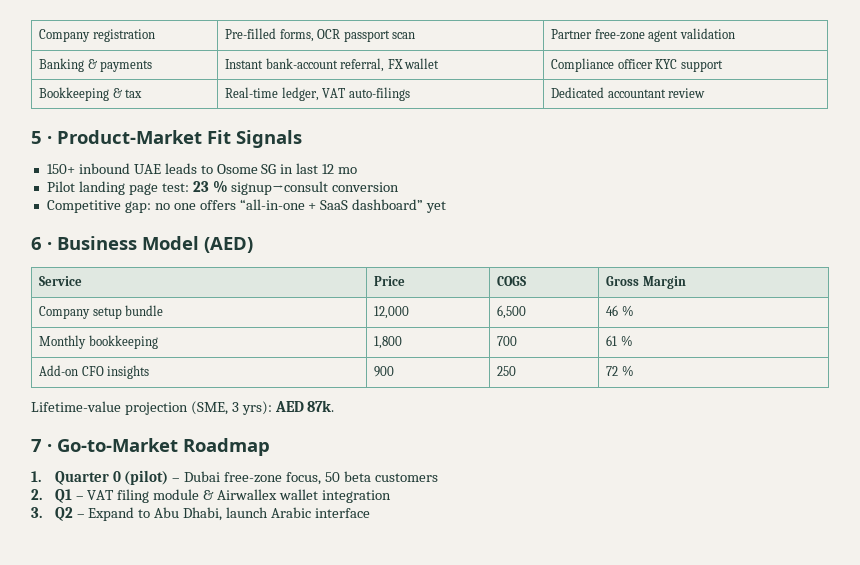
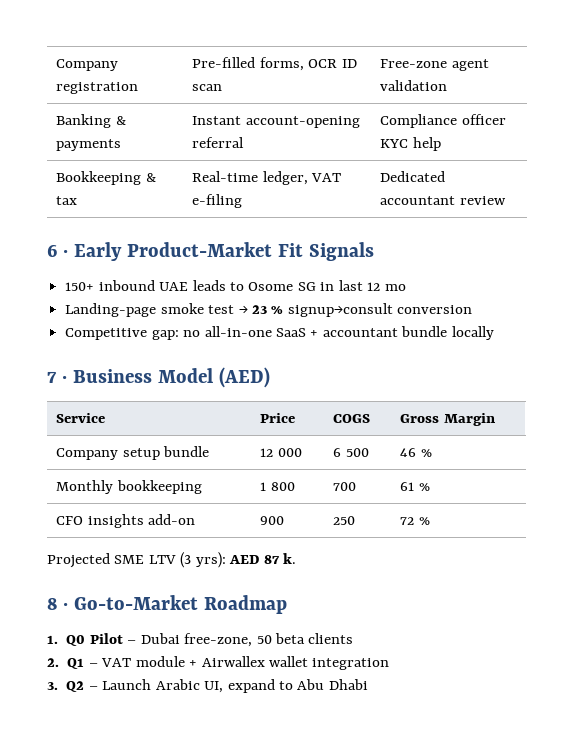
- Company registration | Pre-filled forms, OCR passport scan | Partner free-zone agent validation
+ Company registration | Pre-filled forms, OCR ID scan | Free-zone agent validation
- Banking & payments | Instant bank-account referral, FX wallet | Compliance officer KYC support
+ Banking & payments | Instant account-opening referral | Compliance officer KYC help
- Bookkeeping & tax | Real-time ledger, VAT auto-filings | Dedicated accountant review
+ Bookkeeping & tax | Real-time ledger, VAT e-filing | Dedicated accountant review
- 5 · Product-Market Fit Signals
+ 6 · Early Product-Market Fit Signals
- Pilot landing page test: 23 % signup→consult conversion
+ Landing-page smoke test → 23 % signup→consult conversion
- Competitive gap: no one offers “all-in-one + SaaS dashboard” yet
- 6 · Business Model (AED)
+ Competitive gap: no all-in-one SaaS + accountant bundle locally
+ 7 · Business Model (AED)
- Company setup bundle | 12,000 | 6,500 | 46 %
+ Company setup bundle | 12 000 | 6 500 | 46 %
- Monthly bookkeeping | 1,800 | 700 | 61 %
+ Monthly bookkeeping | 1 800 | 700 | 61 %
- Add-on CFO insights | 900 | 250 | 72 %
+ CFO insights add-on | 900 | 250 | 72 %
- Lifetime-value projection (SME, 3 yrs): AED 87k.
- 7 · Go-to-Market Roadmap
- 1. Quarter 0 (pilot) – Dubai free-zone focus, 50 beta customers
+ Projected SME LTV (3 yrs): AED 87 k.
+ 8 · Go-to-Market Roadmap
+ 1. Q0 Pilot – Dubai free-zone, 50 beta clients
- 2. Q1 – VAT filing module & Airwallex wallet integration
+ 2. Q1 – VAT module + Airwallex wallet integration
- 3. Q2 – Expand to Abu Dhabi, launch Arabic interface
+ 3. Q2 – Launch Arabic UI, expand to Abu Dhabi

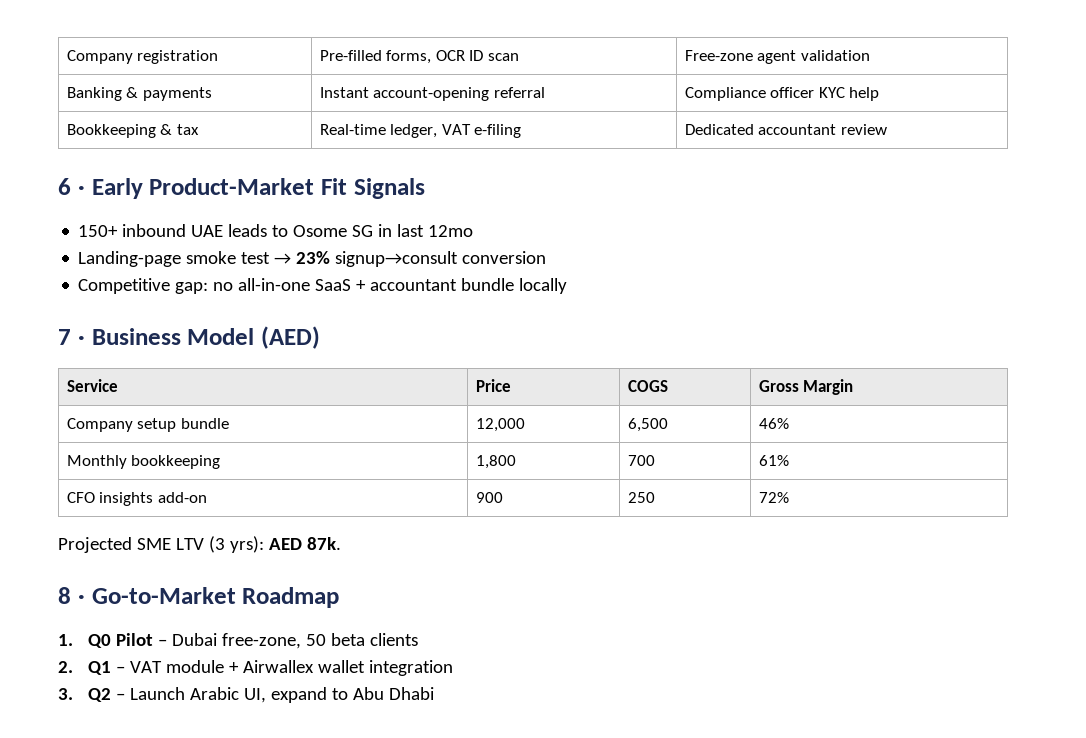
- 150+ inbound UAE leads to Osome SG in last 12 mo
+ 150+ inbound UAE leads to Osome SG in last 12mo
- Landing-page smoke test → 23 % signup→consult conversion
+ Landing-page smoke test → 23% signup→consult conversion
- Company setup bundle | 12 000 | 6 500 | 46 %
+ Company setup bundle | 12,000 | 6,500 | 46%
- Monthly bookkeeping | 1 800 | 700 | 61 %
+ Monthly bookkeeping | 1,800 | 700 | 61%
- CFO insights add-on | 900 | 250 | 72 %
+ CFO insights add-on | 900 | 250 | 72%
- Projected SME LTV (3 yrs): AED 87 k.
+ Projected SME LTV (3 yrs): AED 87k.

